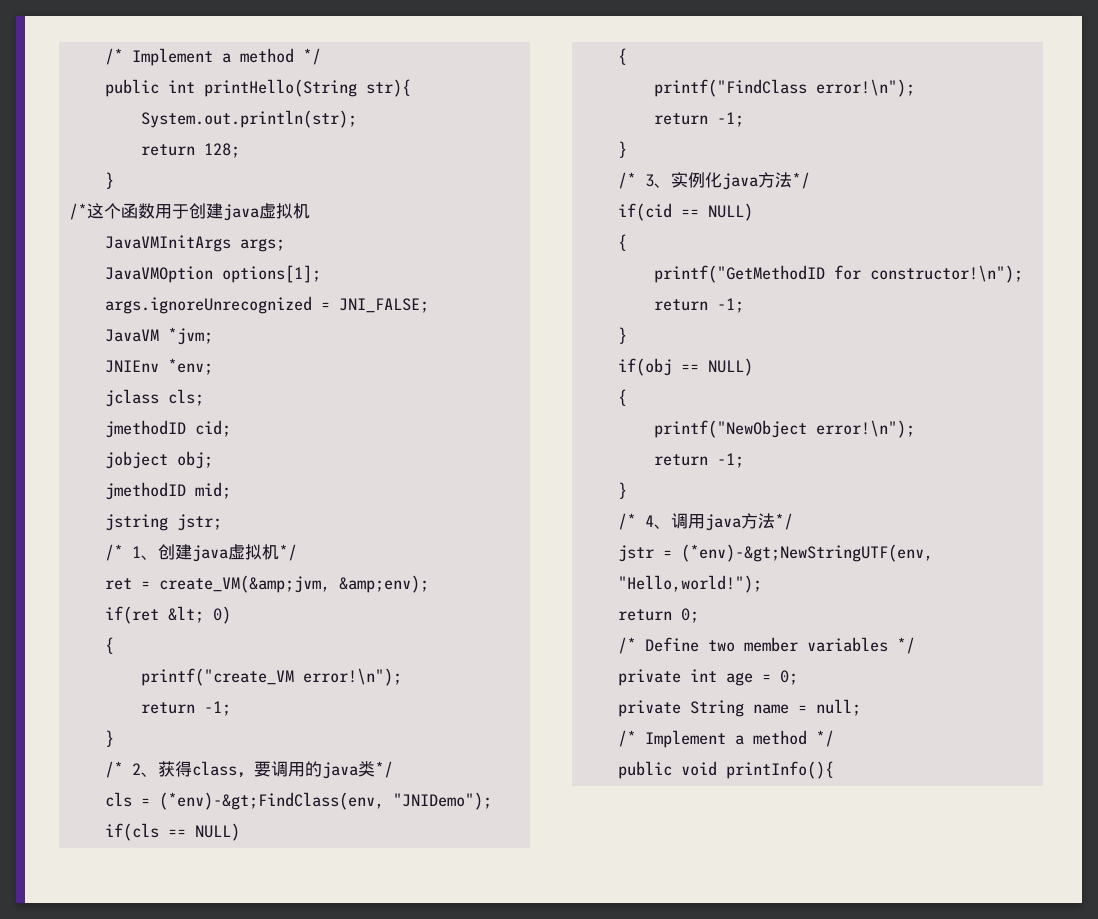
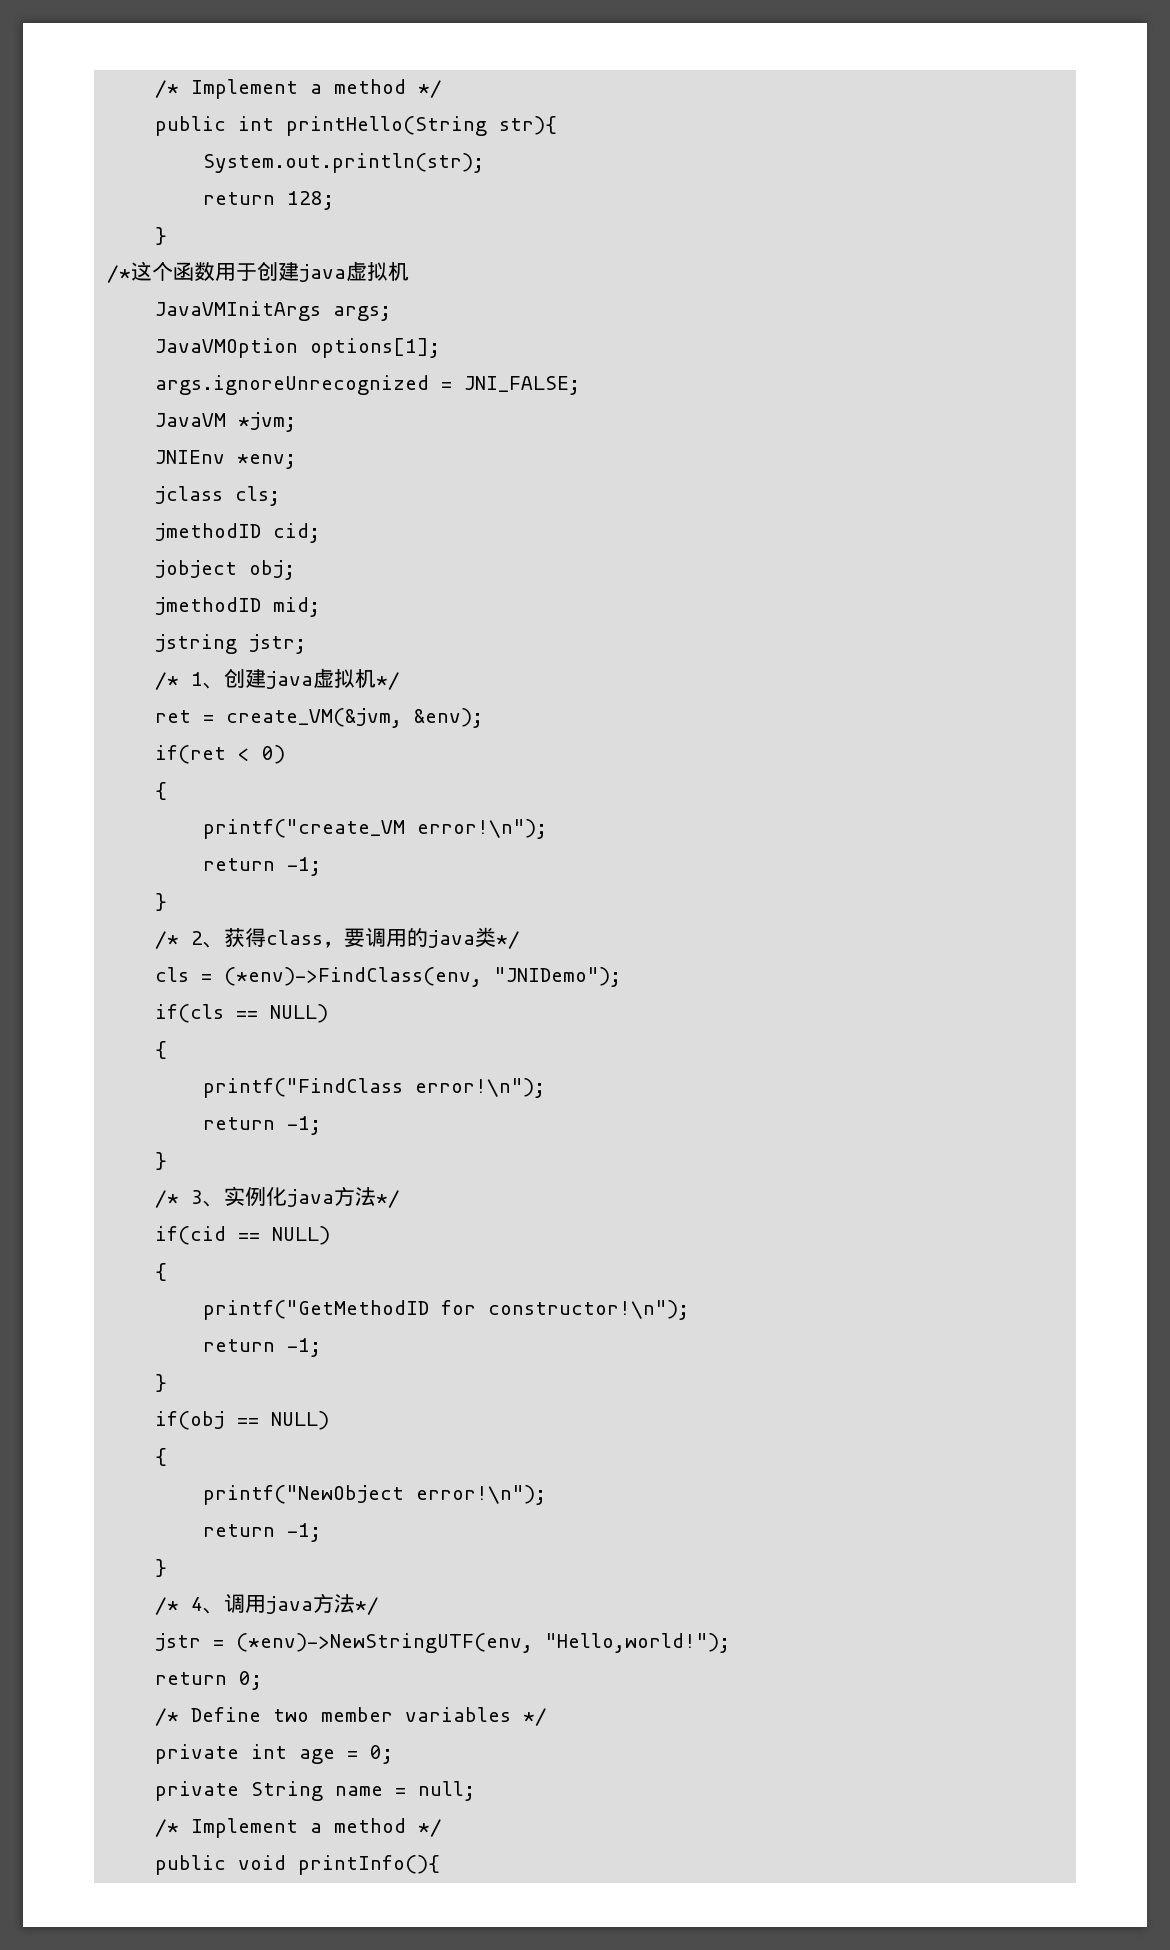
- ret = create_VM(&amp;jvm, &amp;env);
+ ret = create_VM(&jvm, &env);
- if(ret &lt; 0)
+ if(ret < 0)
- cls = (*env)-&gt;FindClass(env, "JNIDemo");
+ cls = (*env)->FindClass(env, "JNIDemo");
- jstr = (*env)-&gt;NewStringUTF(env, "Hello,world!");
+ jstr = (*env)->NewStringUTF(env, "Hello,world!");

